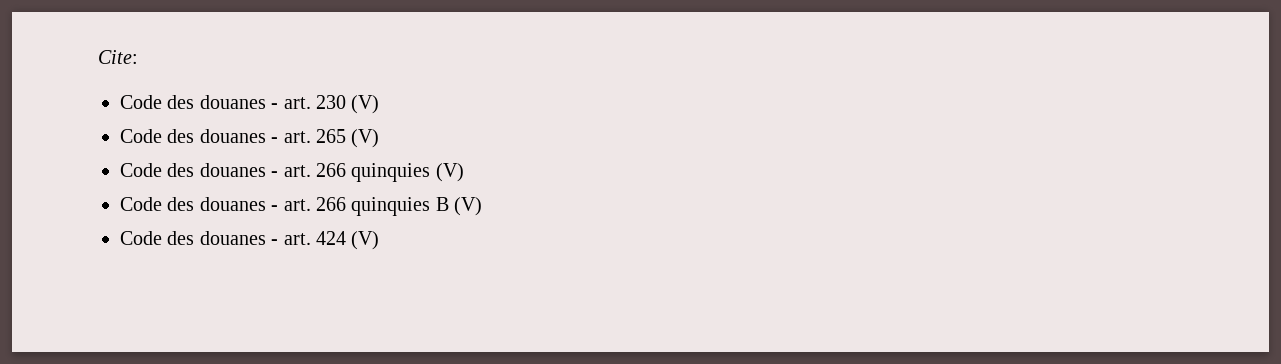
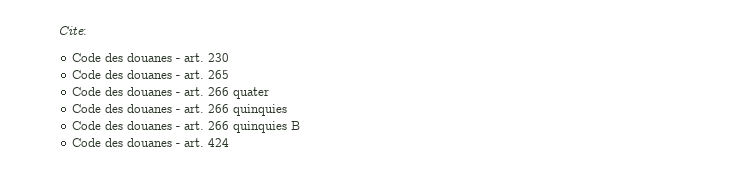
- Code des douanes - art. 230 (V)
+ Code des douanes - art. 230
- Code des douanes - art. 265 (V)
- Code des douanes - art. 266 quinquies (V)
+ Code des douanes - art. 265
+ Code des douanes - art. 266 quater
+ Code des douanes - art. 266 quinquies
- Code des douanes - art. 266 quinquies B (V)
+ Code des douanes - art. 266 quinquies B
- Code des douanes - art. 424 (V)
+ Code des douanes - art. 424

